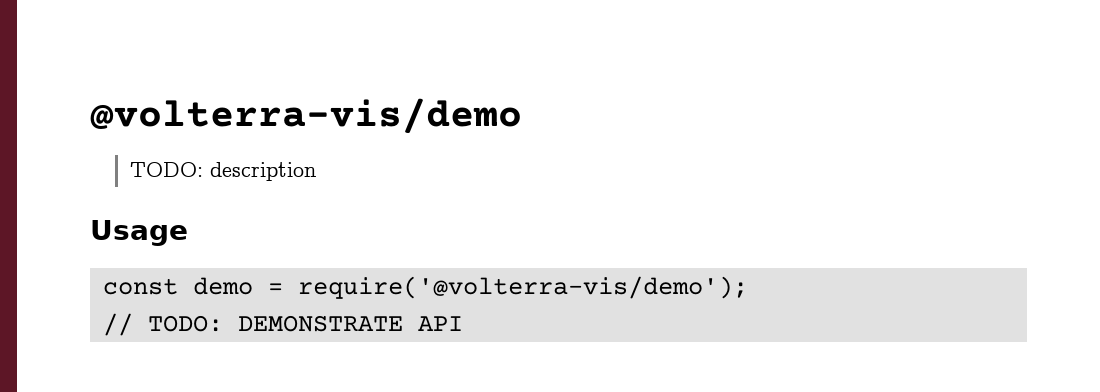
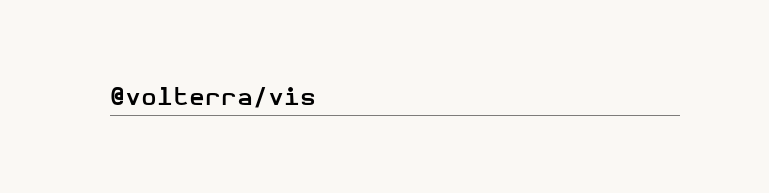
- @volterra-vis/demo
- TODO: description
- Usage
- const demo = require('@volterra-vis/demo');
- // TODO: DEMONSTRATE API
+ @volterra/vis

